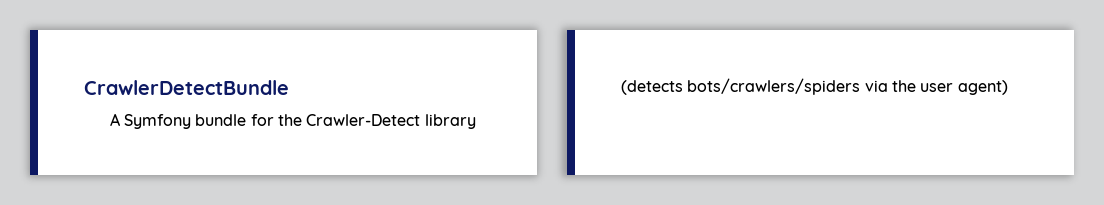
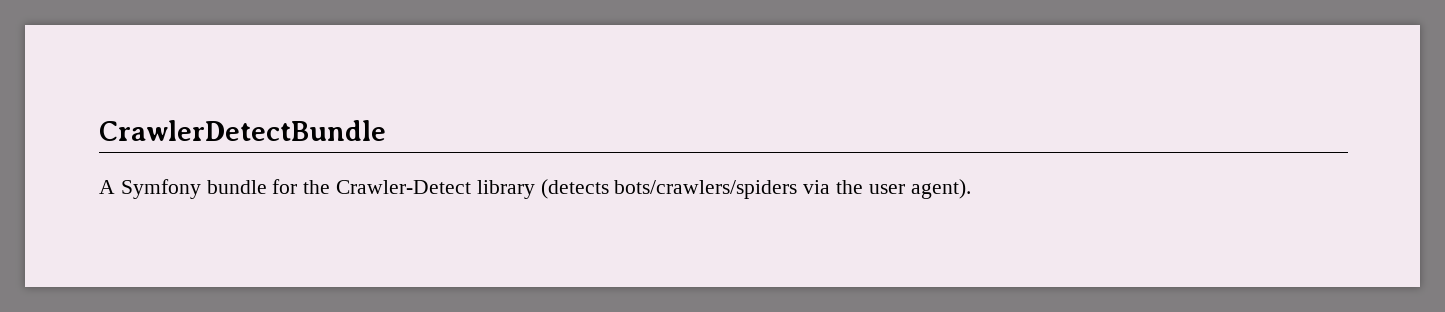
- A Symfony bundle for the Crawler-Detect library (detects bots/crawlers/spiders via the user agent)
+ A Symfony bundle for the Crawler-Detect library (detects bots/crawlers/spiders via the user agent).

